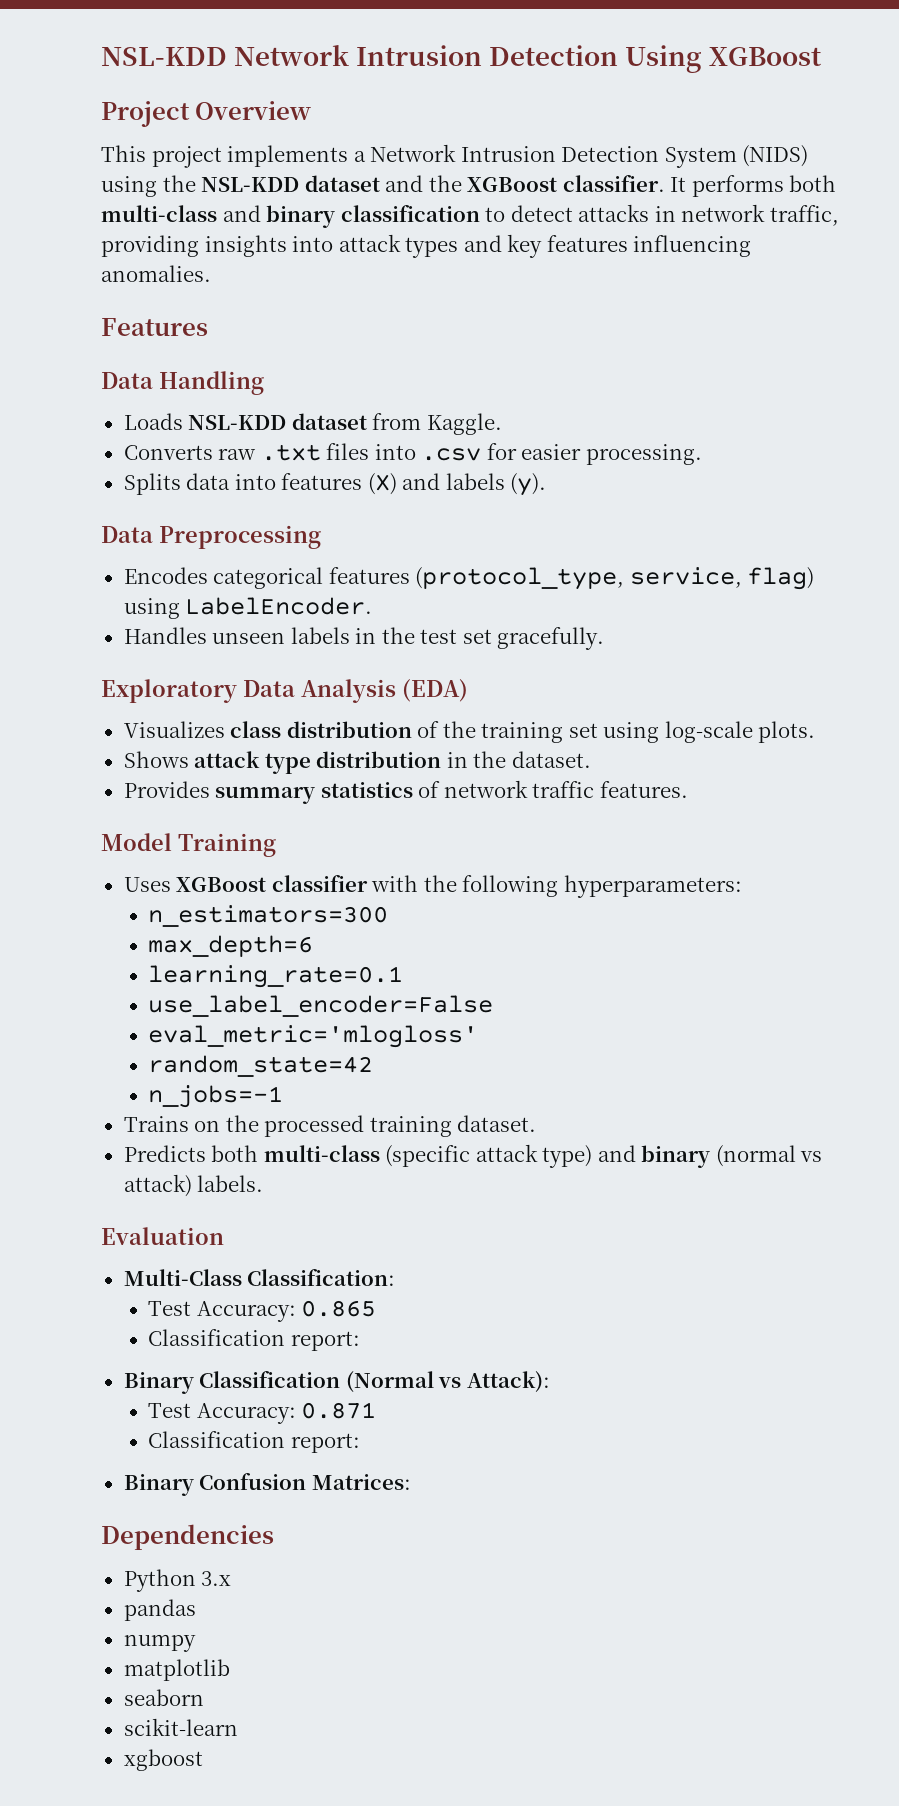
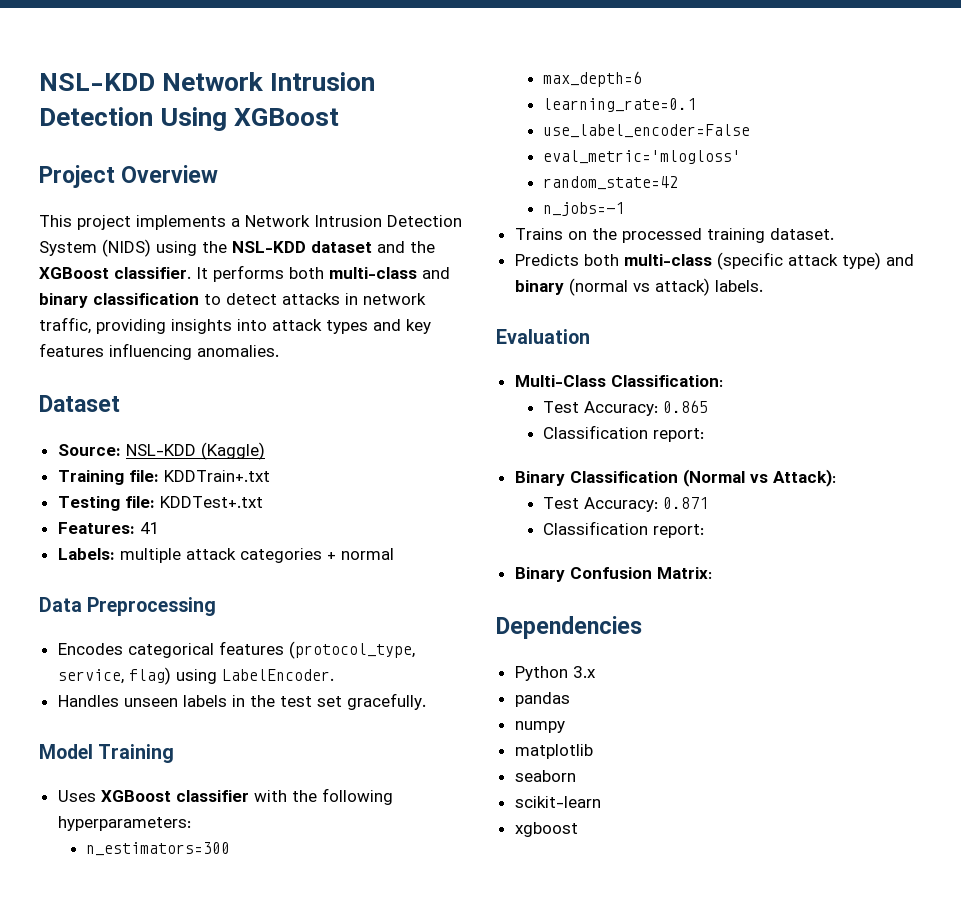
- Features
- Data Handling
- Loads NSL-KDD dataset from Kaggle.
- Converts raw .txt files into .csv for easier processing.
- Splits data into features (X) and labels (y).
+ Dataset
+ Source: NSL-KDD (Kaggle)
+ Training file: KDDTrain+.txt
+ Testing file: KDDTest+.txt
+ Features: 41
+ Labels: multiple attack categories + normal
- Exploratory Data Analysis (EDA)
- Visualizes class distribution of the training set using log-scale plots.
- Shows attack type distribution in the dataset.
- Provides summary statistics of network traffic features.
- Binary Confusion Matrices:
+ Binary Confusion Matrix:

